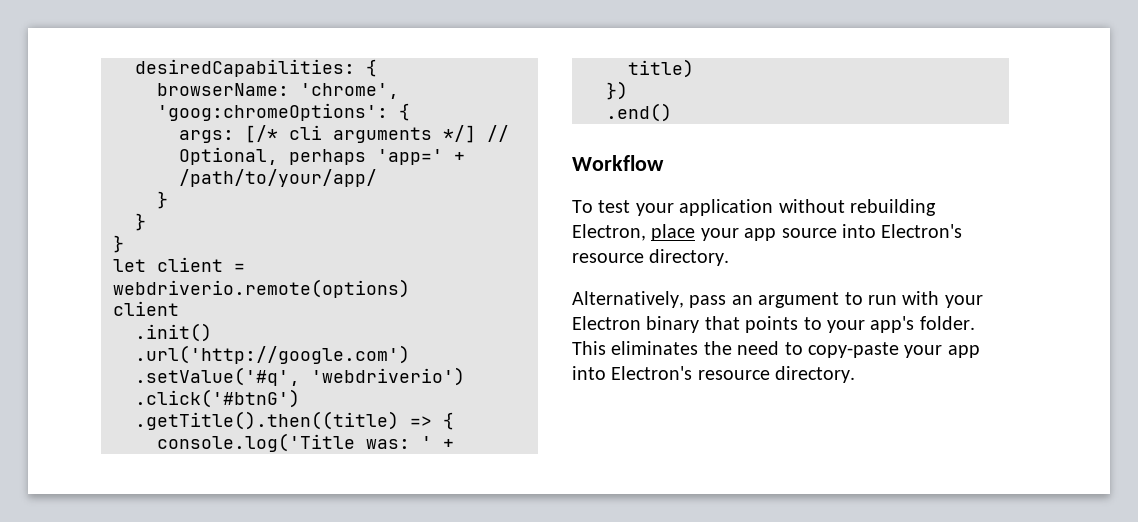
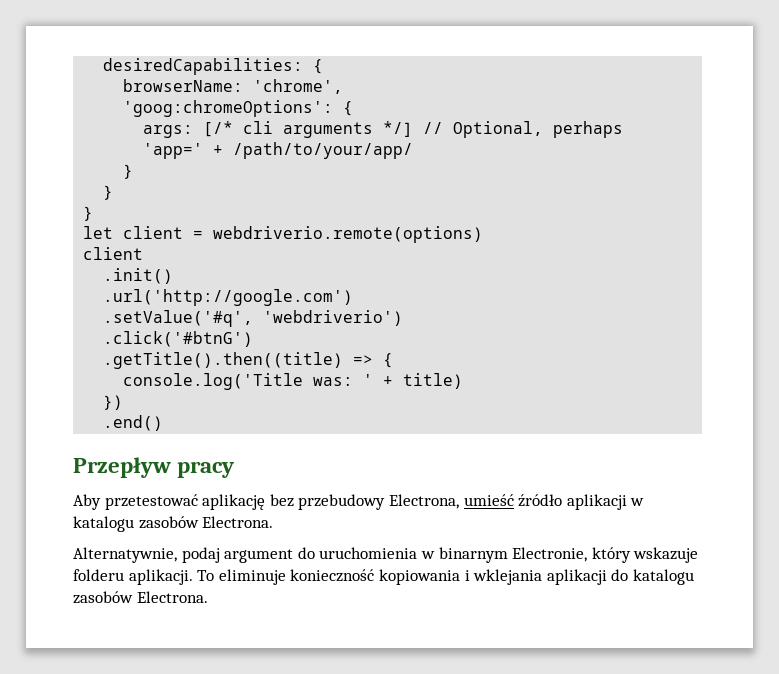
- Workflow
- To test your application without rebuilding Electron, place your app source into Electron's resource directory.
- Alternatively, pass an argument to run with your Electron binary that points to your app's folder. This eliminates the need to copy-paste your app into Electron's resource directory.
+ Przepływ pracy
+ Aby przetestować aplikację bez przebudowy Electrona, umieść źródło aplikacji w katalogu zasobów Electrona.
+ Alternatywnie, podaj argument do uruchomienia w binarnym Electronie, który wskazuje folderu aplikacji. To eliminuje konieczność kopiowania i wklejania aplikacji do katalogu zasobów Electrona.

